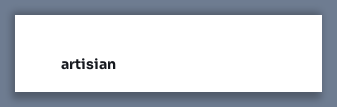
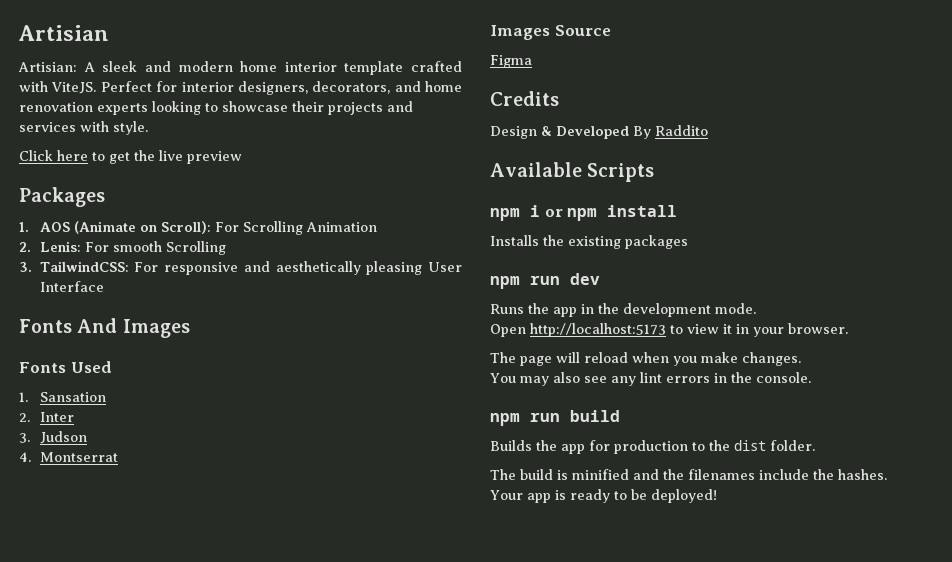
- artisian
+ Artisian
+ Artisian: A sleek and modern home interior template crafted with ViteJS. Perfect for interior designers, decorators, and home renovation experts looking to showcase their projects and services with style.
+ Click here to get the live preview
+ Packages
+ 1. AOS (Animate on Scroll): For Scrolling Animation
+ 2. Lenis: For smooth Scrolling
+ 3. TailwindCSS: For responsive and aesthetically pleasing User Interface
+ Fonts And Images
+ Fonts Used
+ 1. Sansation
+ 2. Inter
+ 3. Judson
+ 4. Montserrat
+ Images Source
+ Figma
+ Credits
+ Design & Developed By Raddito
+ Available Scripts
+ npm i or npm install
+ Installs the existing packages
+ npm run dev
+ Runs the app in the development mode.
+ Open http://localhost:5173 to view it in your browser.
+ The page will reload when you make changes.
+ You may also see any lint errors in the console.
+ npm run build
+ Builds the app for production to the dist folder.
+ The build is minified and the filenames include the hashes.
+ Your app is ready to be deployed!

